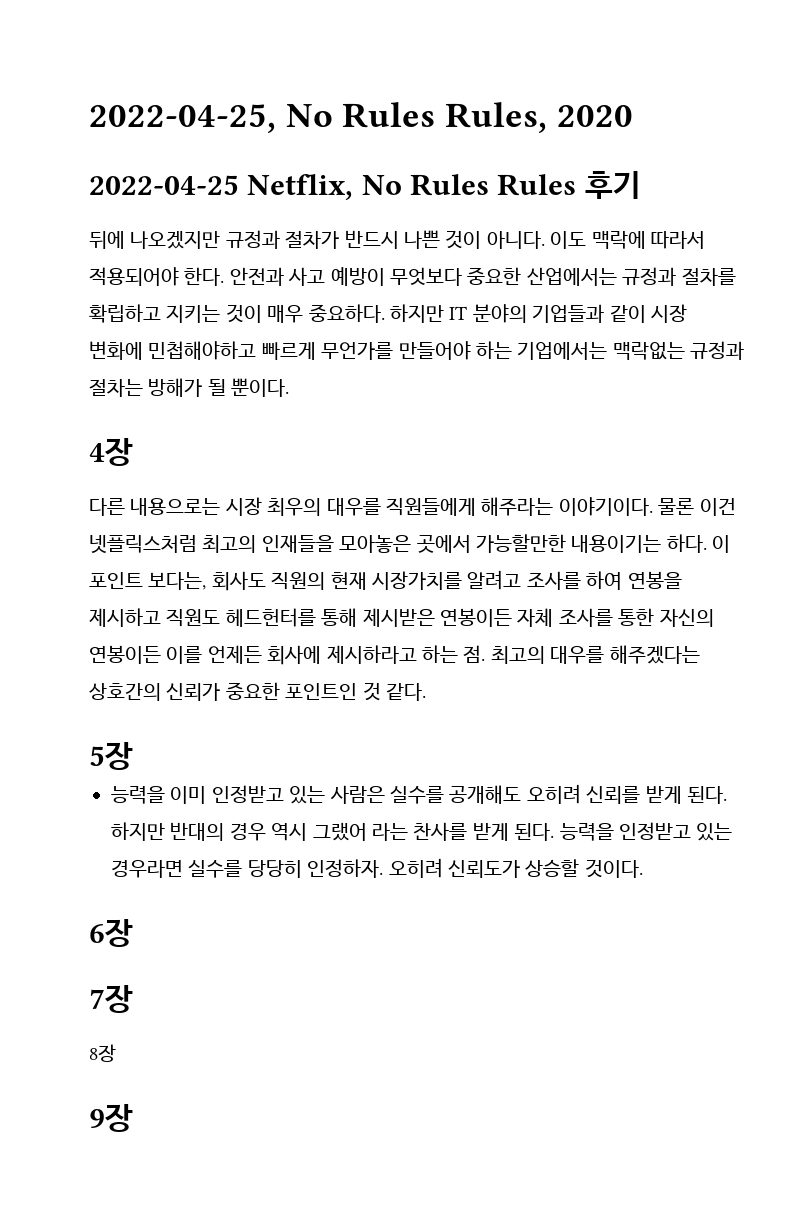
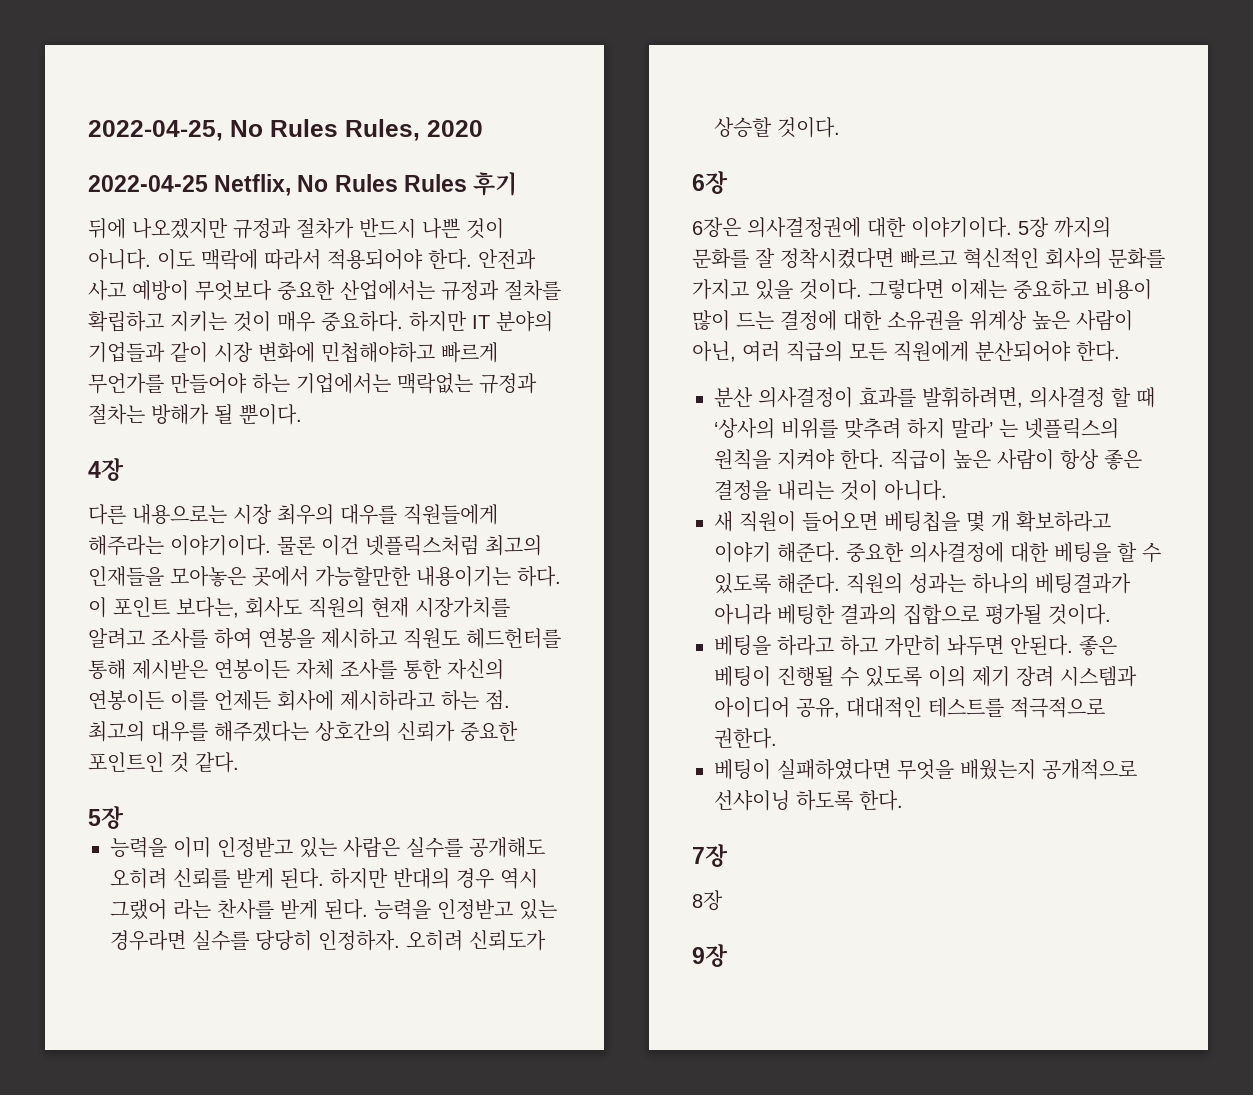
+ 6장은 의사결정권에 대한 이야기이다. 5장 까지의 문화를 잘 정착시켰다면 빠르고 혁신적인 회사의 문화를 가지고 있을 것이다. 그렇다면 이제는 중요하고 비용이 많이 드는 결정에 대한 소유권을 위계상 높은 사람이 아닌, 여러 직급의 모든 직원에게 분산되어야 한다.
+ 분산 의사결정이 효과를 발휘하려면, 의사결정 할 때 ‘상사의 비위를 맞추려 하지 말라’ 는 넷플릭스의 원칙을 지켜야 한다. 직급이 높은 사람이 항상 좋은 결정을 내리는 것이 아니다.
+ 새 직원이 들어오면 베팅칩을 몇 개 확보하라고 이야기 해준다. 중요한 의사결정에 대한 베팅을 할 수 있도록 해준다. 직원의 성과는 하나의 베팅결과가 아니라 베팅한 결과의 집합으로 평가될 것이다.
+ 베팅을 하라고 하고 가만히 놔두면 안된다. 좋은 베팅이 진행될 수 있도록 이의 제기 장려 시스템과 아이디어 공유, 대대적인 테스트를 적극적으로 권한다.
+ 베팅이 실패하였다면 무엇을 배웠는지 공개적으로 선샤이닝 하도록 한다.

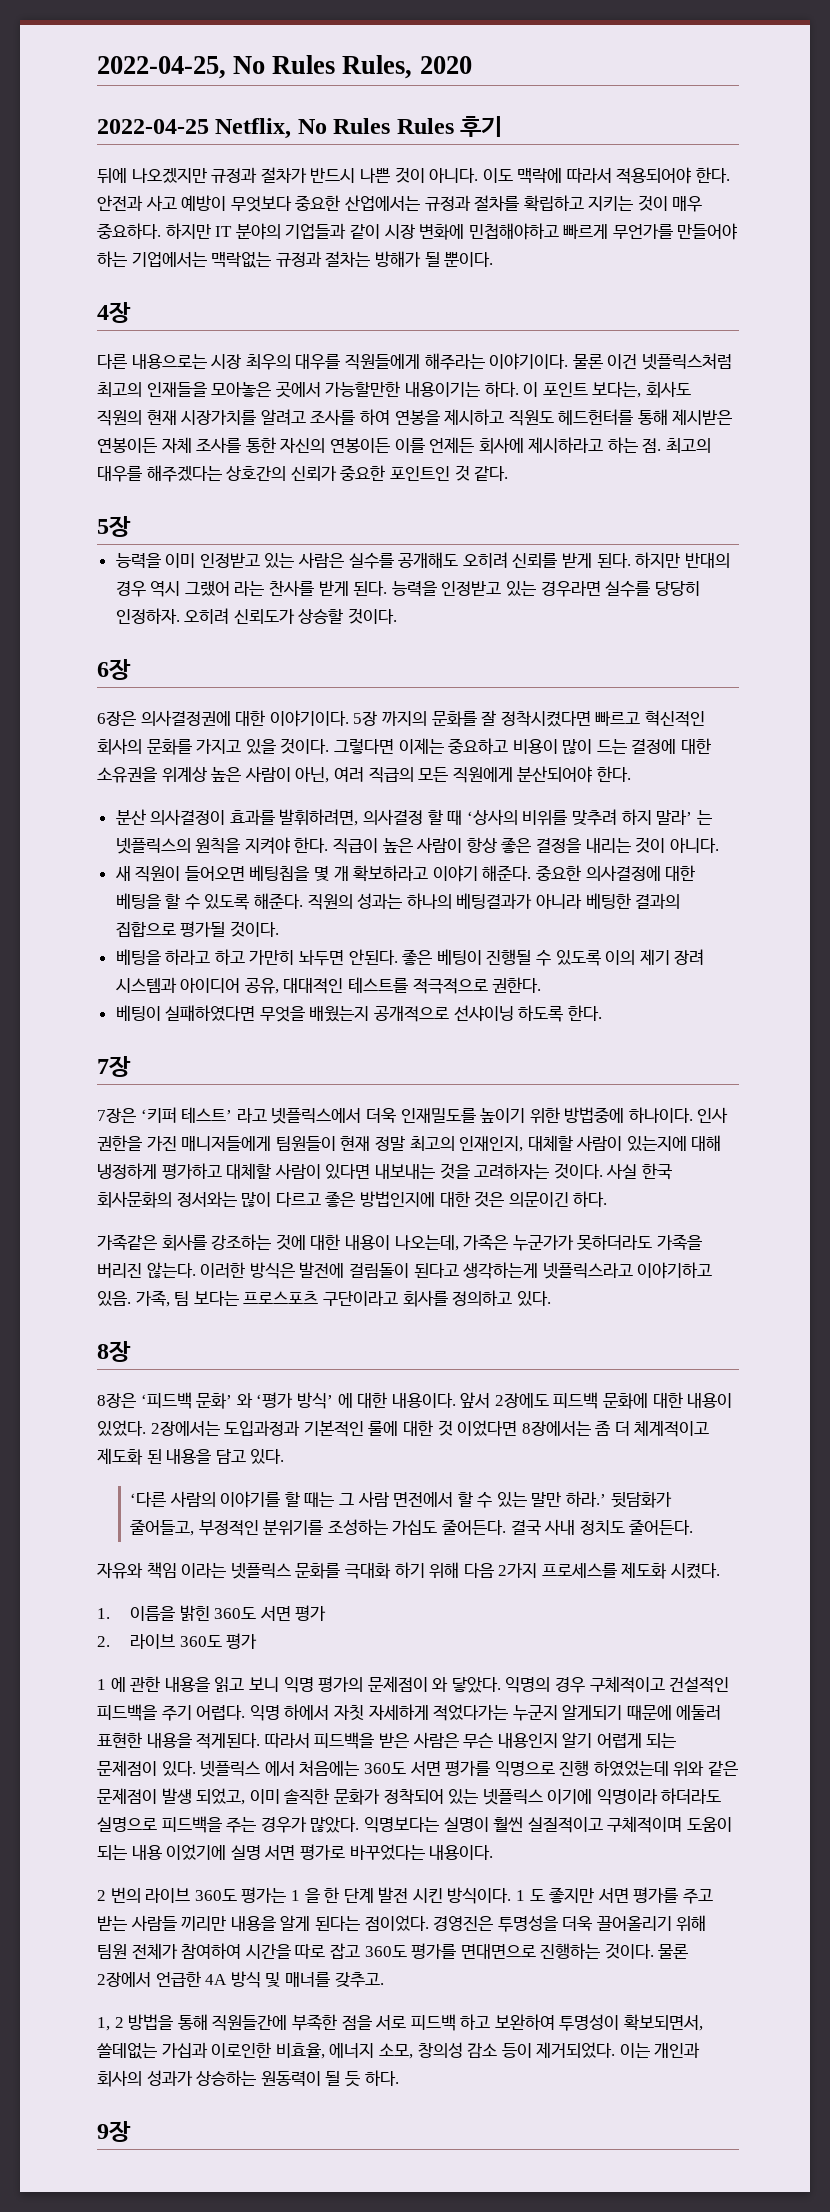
+ 7장은 ‘키퍼 테스트’ 라고 넷플릭스에서 더욱 인재밀도를 높이기 위한 방법중에 하나이다. 인사 권한을 가진 매니저들에게 팀원들이 현재 정말 최고의 인재인지, 대체할 사람이 있는지에 대해 냉정하게 평가하고 대체할 사람이 있다면 내보내는 것을 고려하자는 것이다. 사실 한국 회사문화의 정서와는 많이 다르고 좋은 방법인지에 대한 것은 의문이긴 하다.
+ 가족같은 회사를 강조하는 것에 대한 내용이 나오는데, 가족은 누군가가 못하더라도 가족을 버리진 않는다. 이러한 방식은 발전에 걸림돌이 된다고 생각하는게 넷플릭스라고 이야기하고 있음. 가족, 팀 보다는 프로스포츠 구단이라고 회사를 정의하고 있다.
  8장
+ 8장은 ‘피드백 문화’ 와 ‘평가 방식’ 에 대한 내용이다. 앞서 2장에도 피드백 문화에 대한 내용이 있었다. 2장에서는 도입과정과 기본적인 룰에 대한 것 이었다면 8장에서는 좀 더 체계적이고 제도화 된 내용을 담고 있다.
+ ‘다른 사람의 이야기를 할 때는 그 사람 면전에서 할 수 있는 말만 하라.’ 뒷담화가 줄어들고, 부정적인 분위기를 조성하는 가십도 줄어든다. 결국 사내 정치도 줄어든다.
+ 자유와 책임 이라는 넷플릭스 문화를 극대화 하기 위해 다음 2가지 프로세스를 제도화 시켰다.
+ 1. 이름을 밝힌 360도 서면 평가
+ 2. 라이브 360도 평가
+ 1 에 관한 내용을 읽고 보니 익명 평가의 문제점이 와 닿았다. 익명의 경우 구체적이고 건설적인 피드백을 주기 어렵다. 익명 하에서 자칫 자세하게 적었다가는 누군지 알게되기 때문에 에둘러 표현한 내용을 적게된다. 따라서 피드백을 받은 사람은 무슨 내용인지 알기 어렵게 되는 문제점이 있다. 넷플릭스 에서 처음에는 360도 서면 평가를 익명으로 진행 하였었는데 위와 같은 문제점이 발생 되었고, 이미 솔직한 문화가 정착되어 있는 넷플릭스 이기에 익명이라 하더라도 실명으로 피드백을 주는 경우가 많았다. 익명보다는 실명이 훨씬 실질적이고 구체적이며 도움이 되는 내용 이었기에 실명 서면 평가로 바꾸었다는 내용이다.
+ 2 번의 라이브 360도 평가는 1 을 한 단계 발전 시킨 방식이다. 1 도 좋지만 서면 평가를 주고 받는 사람들 끼리만 내용을 알게 된다는 점이었다. 경영진은 투명성을 더욱 끌어올리기 위해 팀원 전체가 참여하여 시간을 따로 잡고 360도 평가를 면대면으로 진행하는 것이다. 물론 2장에서 언급한 4A 방식 및 매너를 갖추고.
+ 1, 2 방법을 통해 직원들간에 부족한 점을 서로 피드백 하고 보완하여 투명성이 확보되면서, 쓸데없는 가십과 이로인한 비효율, 에너지 소모, 창의성 감소 등이 제거되었다. 이는 개인과 회사의 성과가 상승하는 원동력이 될 듯 하다.

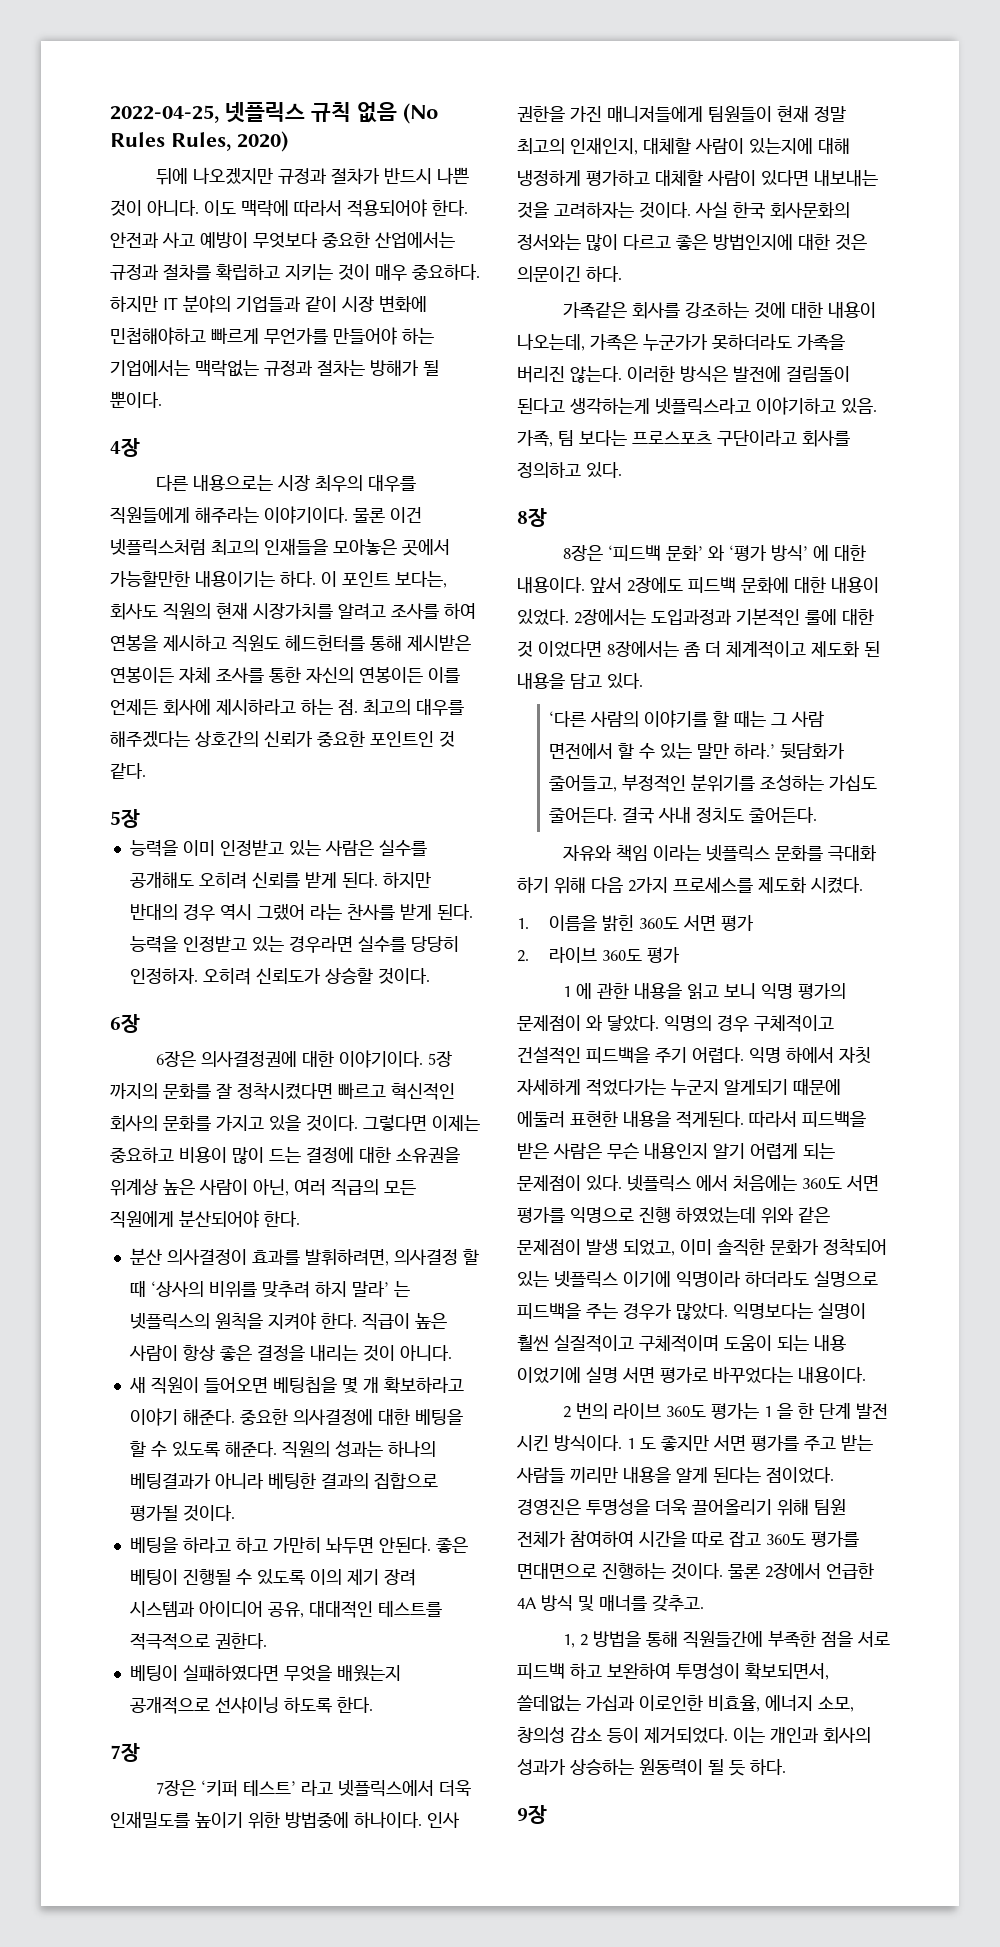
- 2022-04-25, No Rules Rules, 2020
- 2022-04-25 Netflix, No Rules Rules 후기
+ 2022-04-25, 넷플릭스 규칙 없음 (No Rules Rules, 2020)

